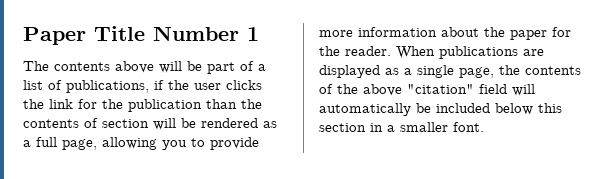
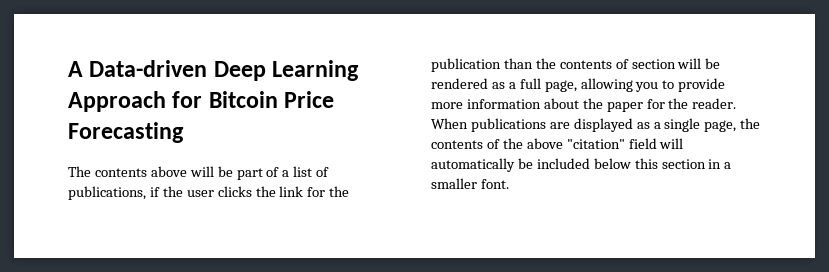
- Paper Title Number 1
+ A Data-driven Deep Learning Approach for Bitcoin Price Forecasting

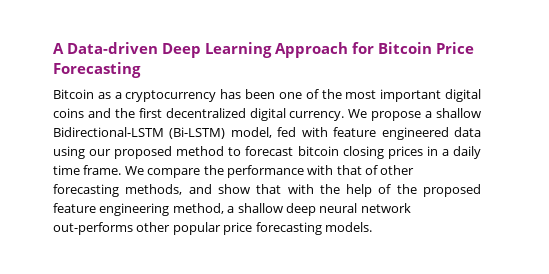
- The contents above will be part of a list of publications, if the user clicks the link for the publication than the contents of section will be rendered as a full page, allowing you to provide more information about the paper for the reader. When publications are displayed as a single page, the contents of the above "citation" field will automatically be included below this section in a smaller font.
+ Bitcoin as a cryptocurrency has been one of the most important digital coins and the first decentralized digital currency. We propose a shallow Bidirectional-LSTM (Bi-LSTM) model, fed with feature engineered data using our proposed method to forecast bitcoin closing prices in a daily time frame. We compare the performance with that of other forecasting methods, and show that with the help of the proposed feature engineering method, a shallow deep neural network out-performs other popular price forecasting models.

